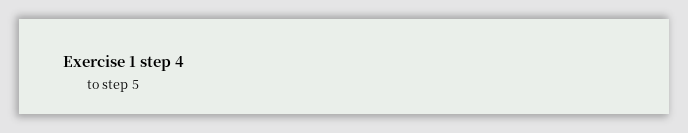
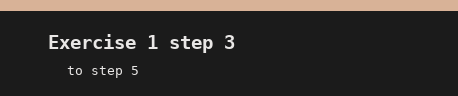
- Exercise 1 step 4
+ Exercise 1 step 3

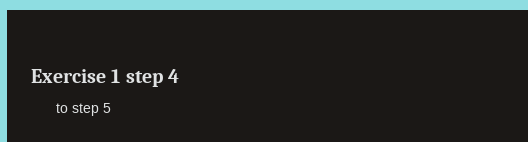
- Exercise 1 step 3
+ Exercise 1 step 4

